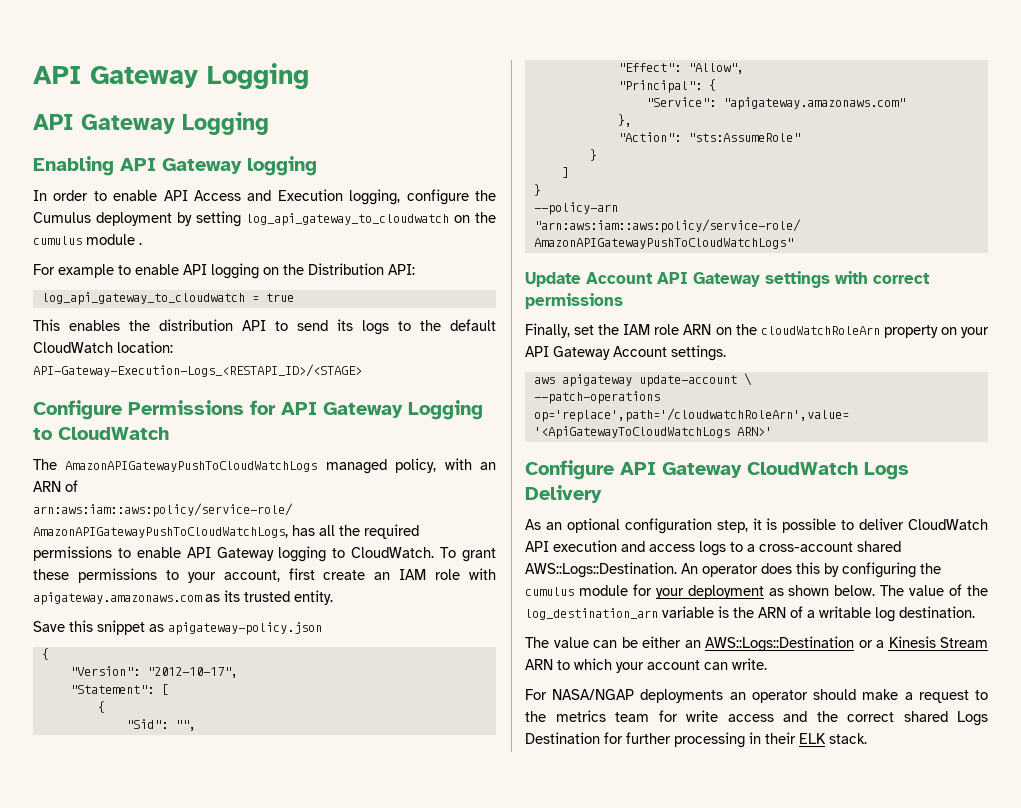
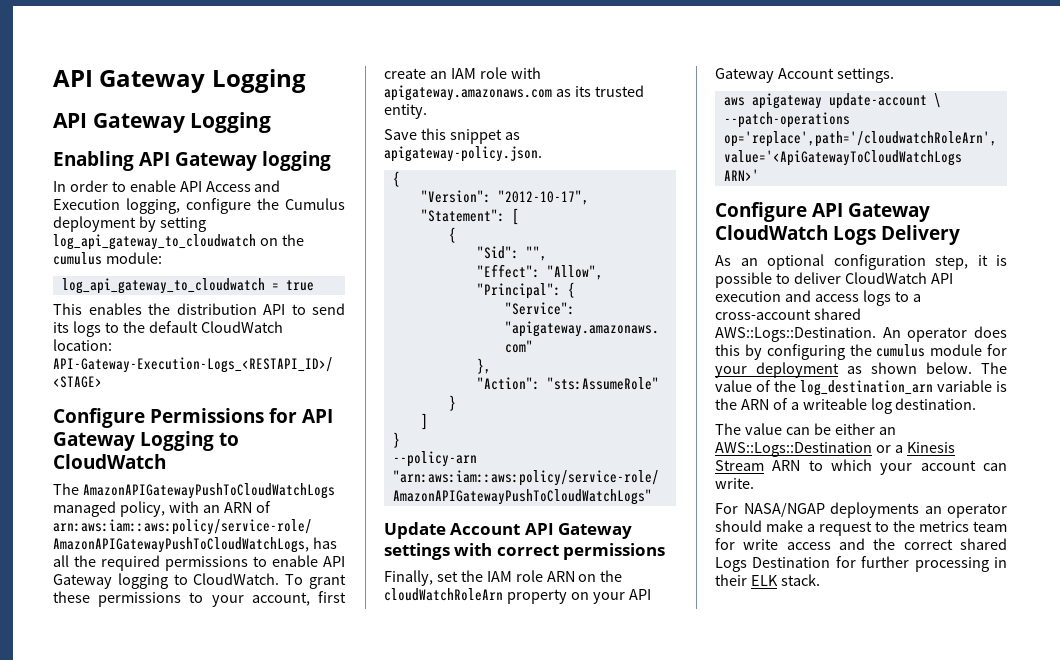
- In order to enable API Access and Execution logging, configure the Cumulus deployment by setting log_api_gateway_to_cloudwatch on the cumulus module .
- For example to enable API logging on the Distribution API:
+ In order to enable API Access and Execution logging, configure the Cumulus deployment by setting log_api_gateway_to_cloudwatch on the cumulus module:
- Save this snippet as apigateway-policy.json
+ Save this snippet as apigateway-policy.json.
- The value of the log_destination_arn variable is the ARN of a writable log destination.
+ The value of the log_destination_arn variable is the ARN of a writeable log destination.

